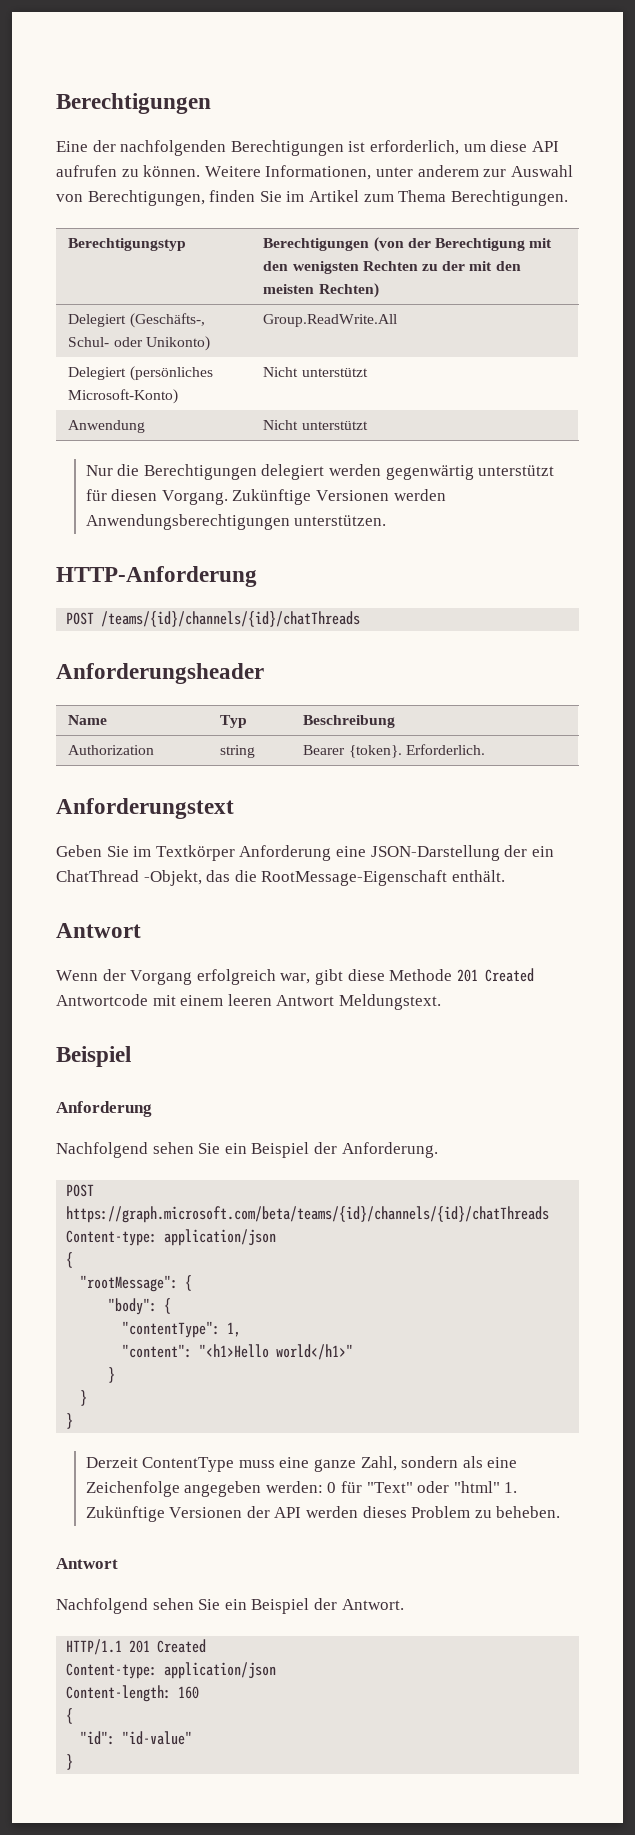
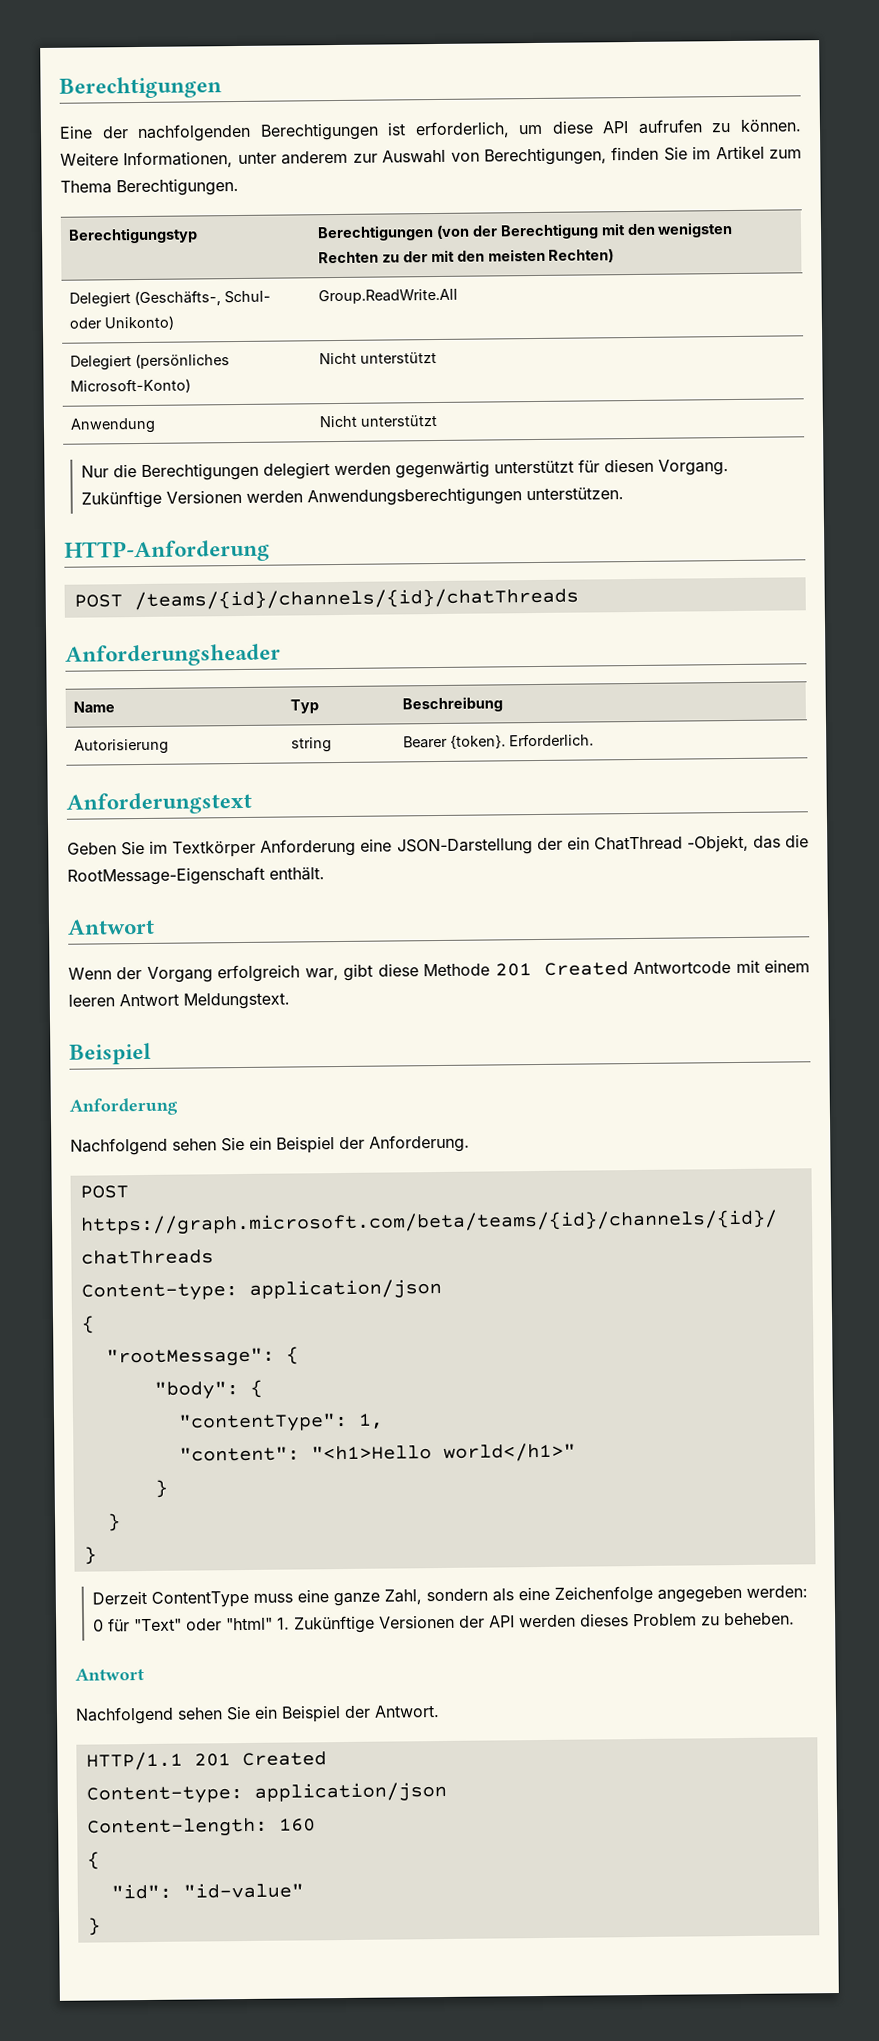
- Authorization | string | Bearer {token}. Erforderlich.
+ Autorisierung | string | Bearer {token}. Erforderlich.

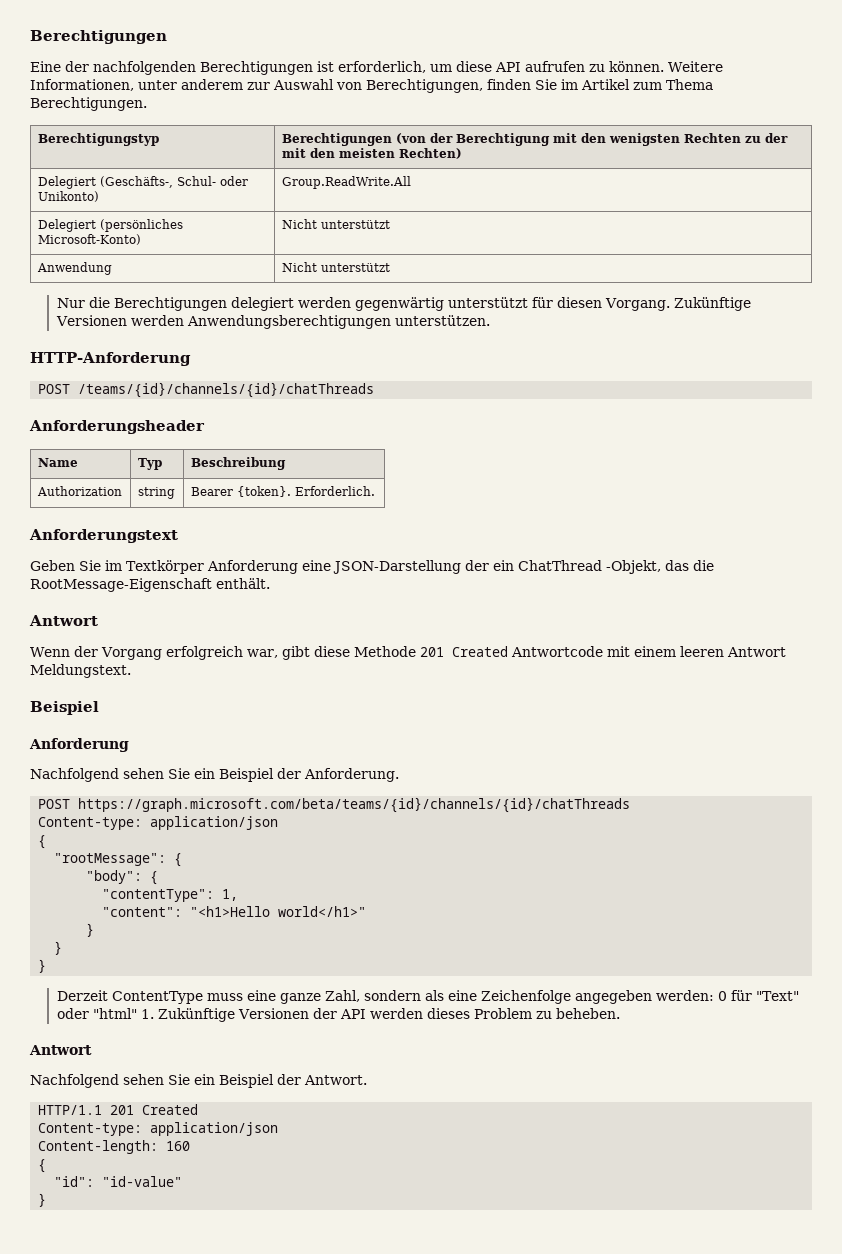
- Autorisierung | string | Bearer {token}. Erforderlich.
+ Authorization | string | Bearer {token}. Erforderlich.

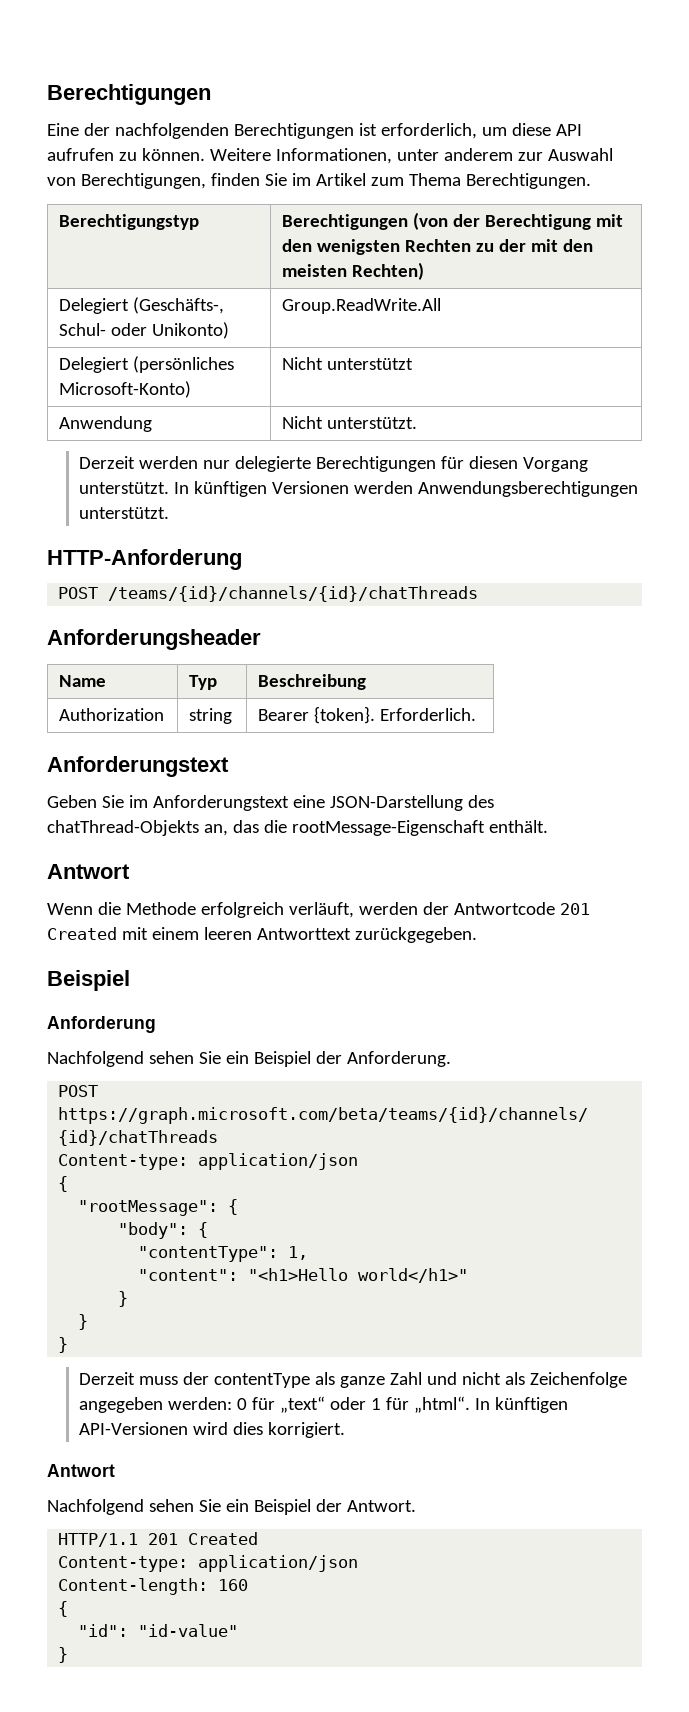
- Anwendung | Nicht unterstützt
- Nur die Berechtigungen delegiert werden gegenwärtig unterstützt für diesen Vorgang. Zukünftige Versionen werden Anwendungsberechtigungen unterstützen.
+ Anwendung | Nicht unterstützt.
+ Derzeit werden nur delegierte Berechtigungen für diesen Vorgang unterstützt. In künftigen Versionen werden Anwendungsberechtigungen unterstützt.
- Geben Sie im Textkörper Anforderung eine JSON-Darstellung der ein ChatThread -Objekt, das die RootMessage-Eigenschaft enthält.
+ Geben Sie im Anforderungstext eine JSON-Darstellung des chatThread-Objekts an, das die rootMessage-Eigenschaft enthält.
- Wenn der Vorgang erfolgreich war, gibt diese Methode 201 Created Antwortcode mit einem leeren Antwort Meldungstext.
+ Wenn die Methode erfolgreich verläuft, werden der Antwortcode 201 Created mit einem leeren Antworttext zurückgegeben.
- Derzeit ContentType muss eine ganze Zahl, sondern als eine Zeichenfolge angegeben werden: 0 für "Text" oder "html" 1. Zukünftige Versionen der API werden dieses Problem zu beheben.
+ Derzeit muss der contentType als ganze Zahl und nicht als Zeichenfolge angegeben werden: 0 für „text“ oder 1 für „html“. In künftigen API-Versionen wird dies korrigiert.

